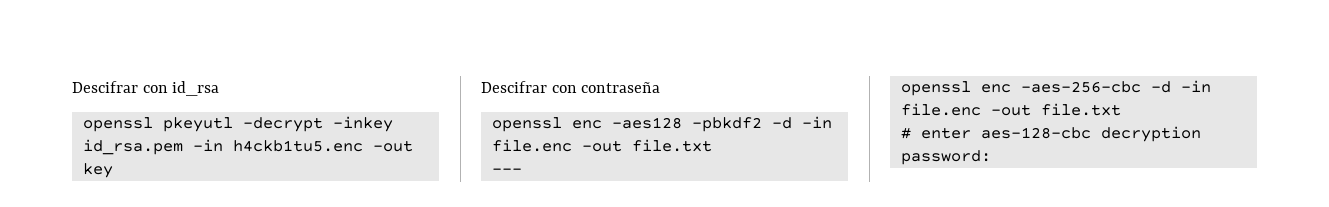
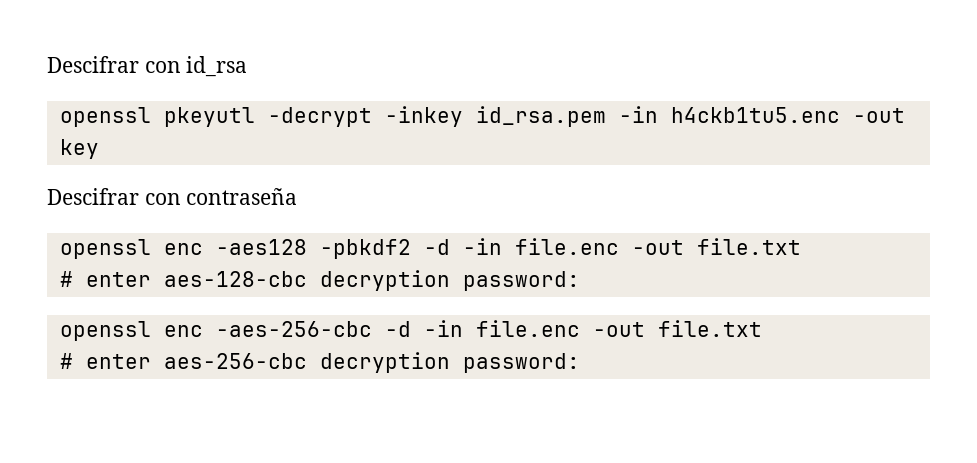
- ---
+ # enter aes-128-cbc decryption password:
- # enter aes-128-cbc decryption password:
+ # enter aes-256-cbc decryption password:

